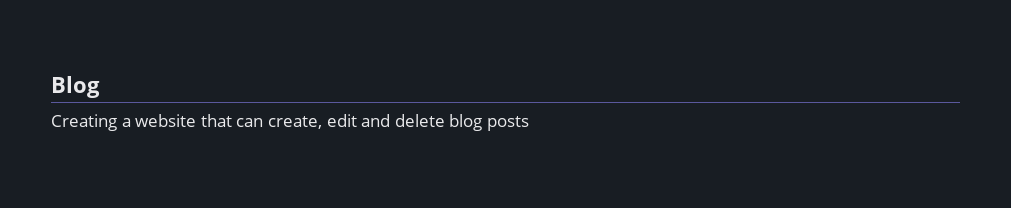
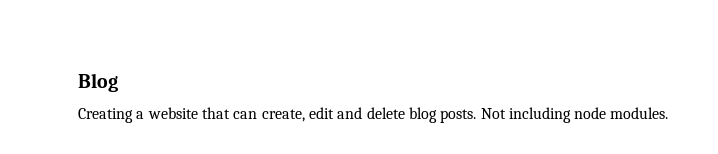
- Creating a website that can create, edit and delete blog posts
+ Creating a website that can create, edit and delete blog posts. Not including node modules.

